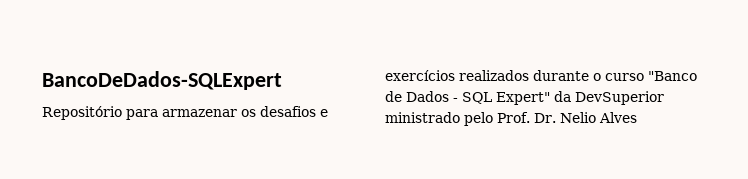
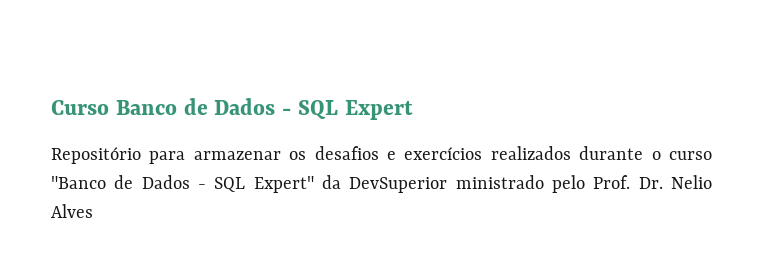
- BancoDeDados-SQLExpert
+ Curso Banco de Dados - SQL Expert

